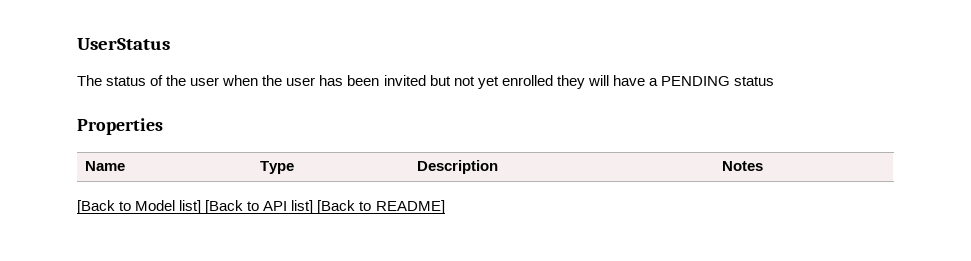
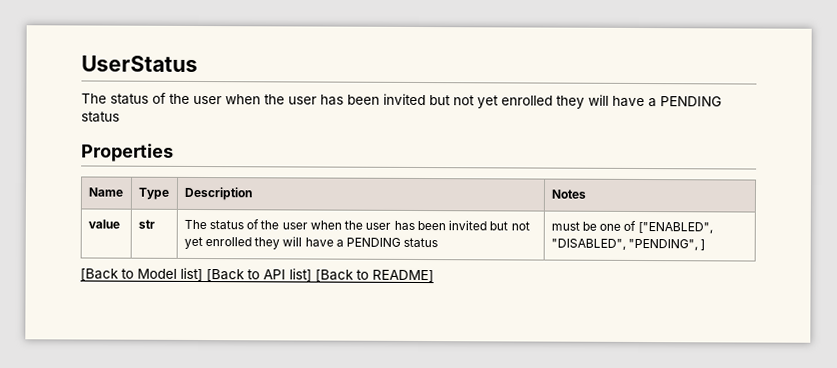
+ value | str | The status of the user when the user has been invited but not yet enrolled they will have a PENDING status | must be one of ["ENABLED", "DISABLED", "PENDING", ]

